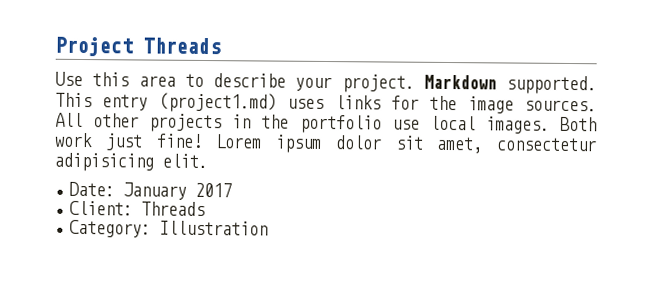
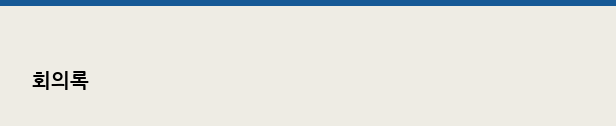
- Project Threads
- Use this area to describe your project. Markdown supported. This entry (project1.md) uses links for the image sources. All other projects in the portfolio use local images. Both work just fine! Lorem ipsum dolor sit amet, consectetur adipisicing elit.
- Date: January 2017
- Client: Threads
- Category: Illustration
+ 회의록

